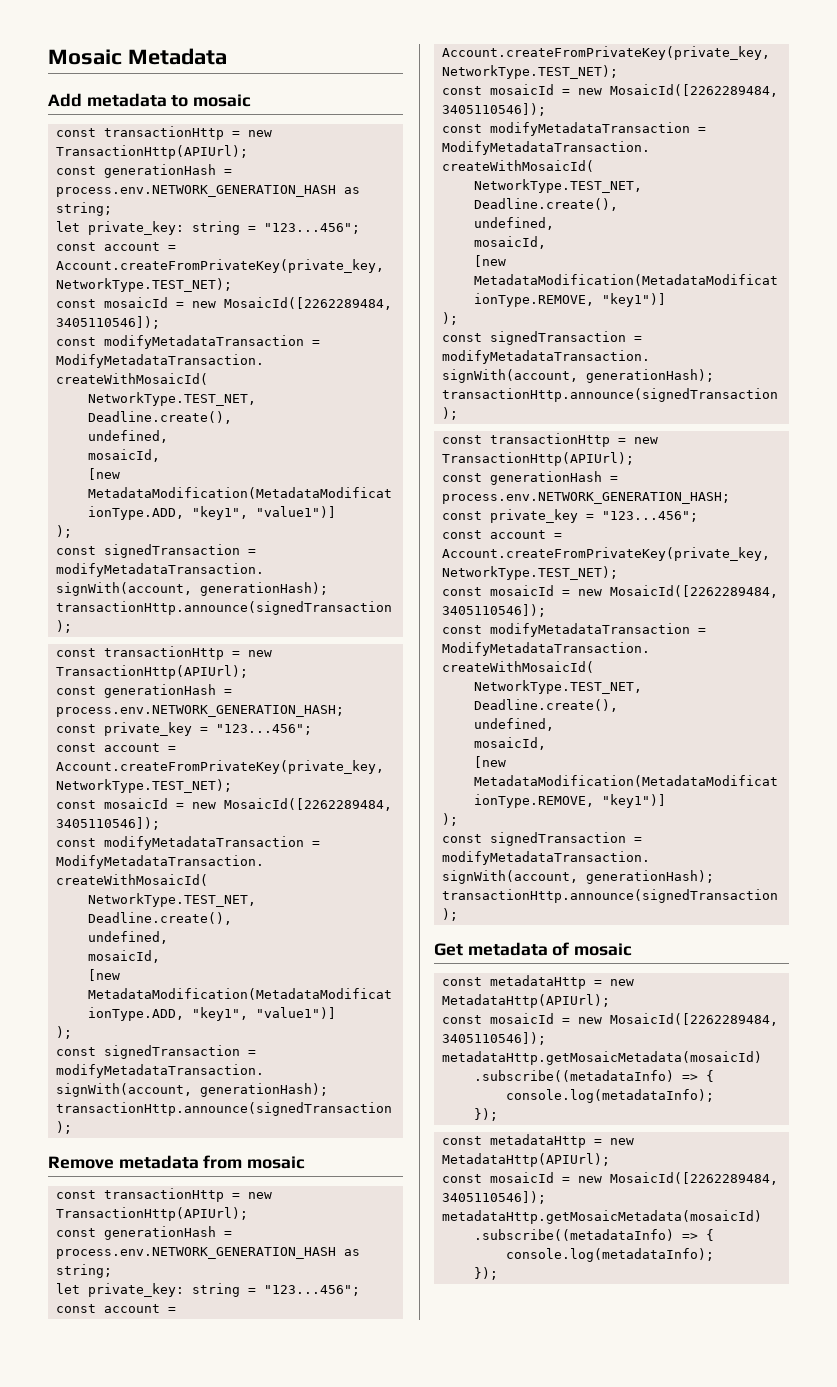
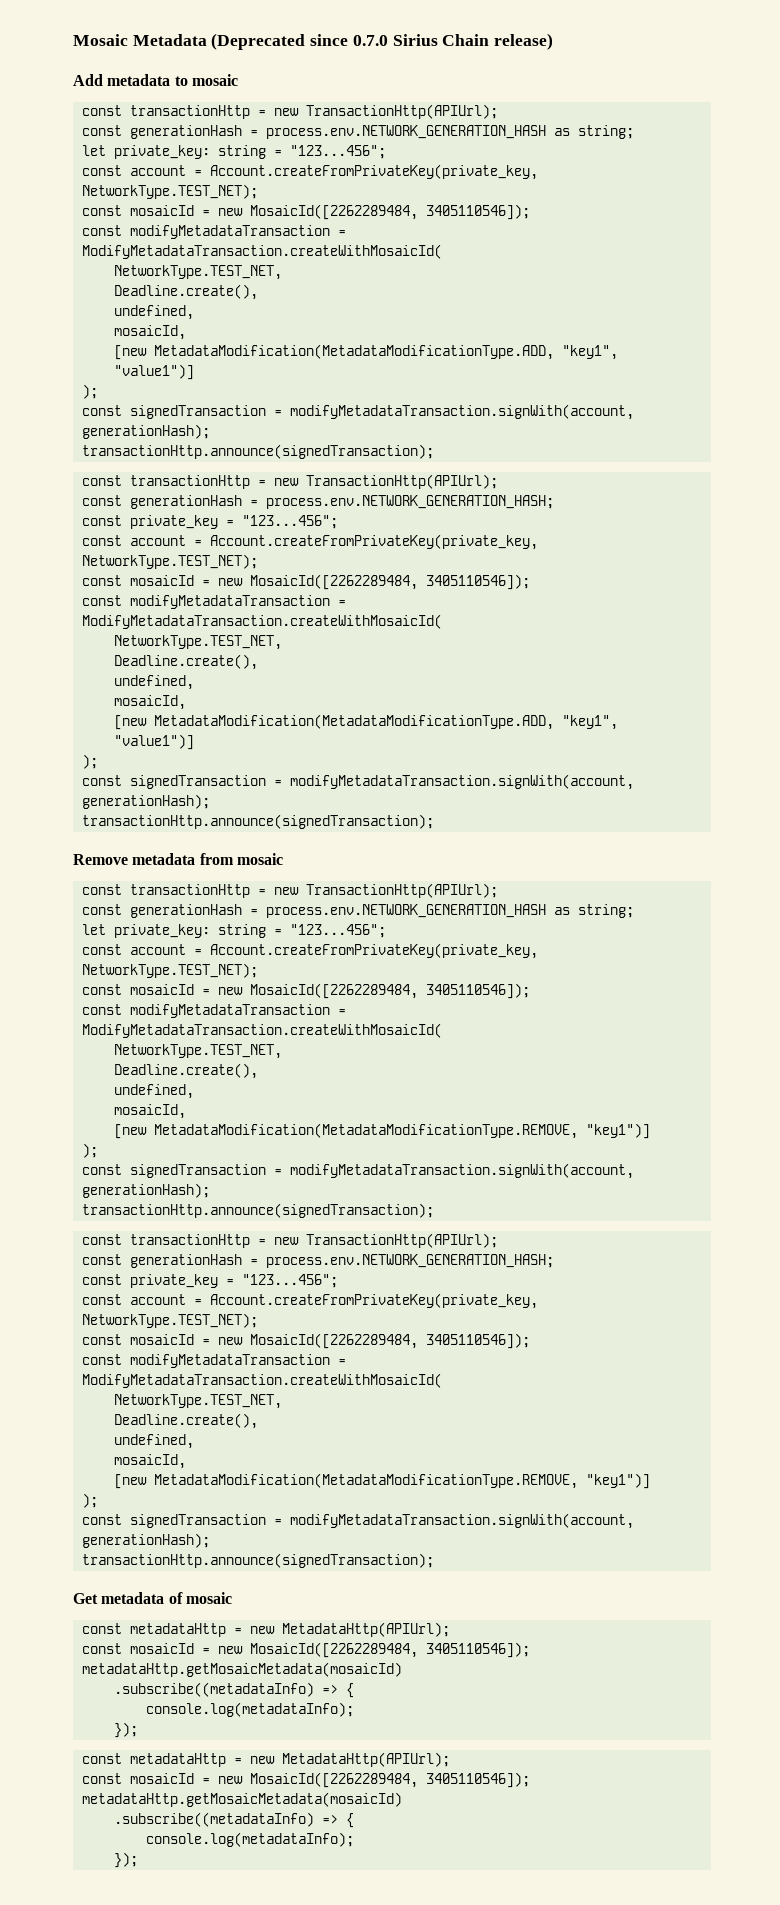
- Mosaic Metadata
+ Mosaic Metadata (Deprecated since 0.7.0 Sirius Chain release)

